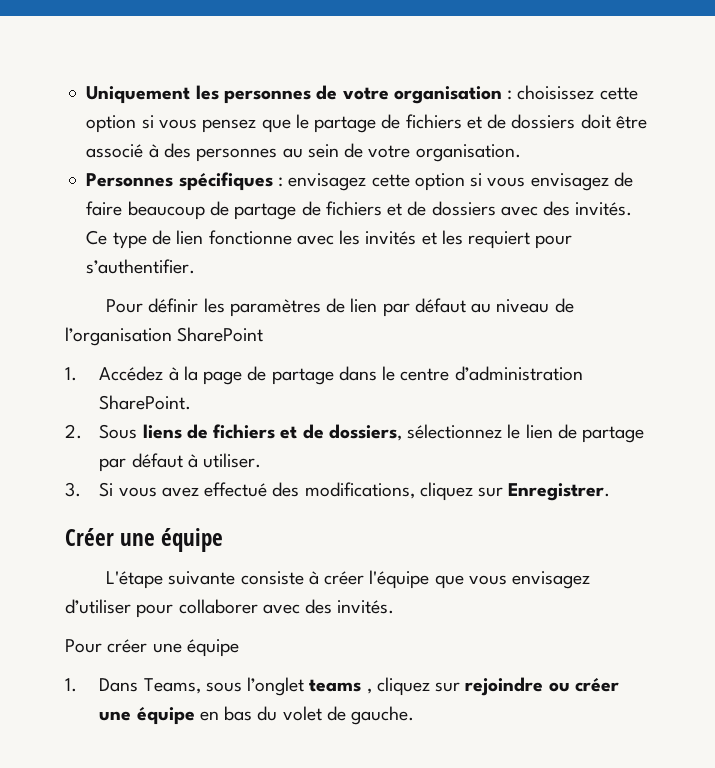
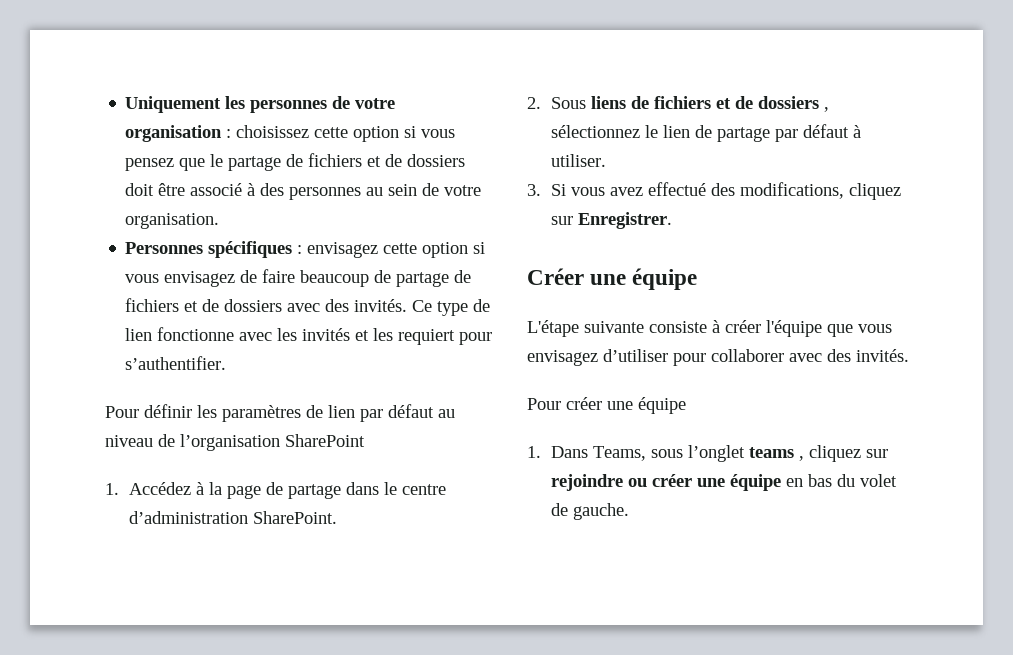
- 2. Sous liens de fichiers et de dossiers, sélectionnez le lien de partage par défaut à utiliser.
+ 2. Sous liens de fichiers et de dossiers , sélectionnez le lien de partage par défaut à utiliser.

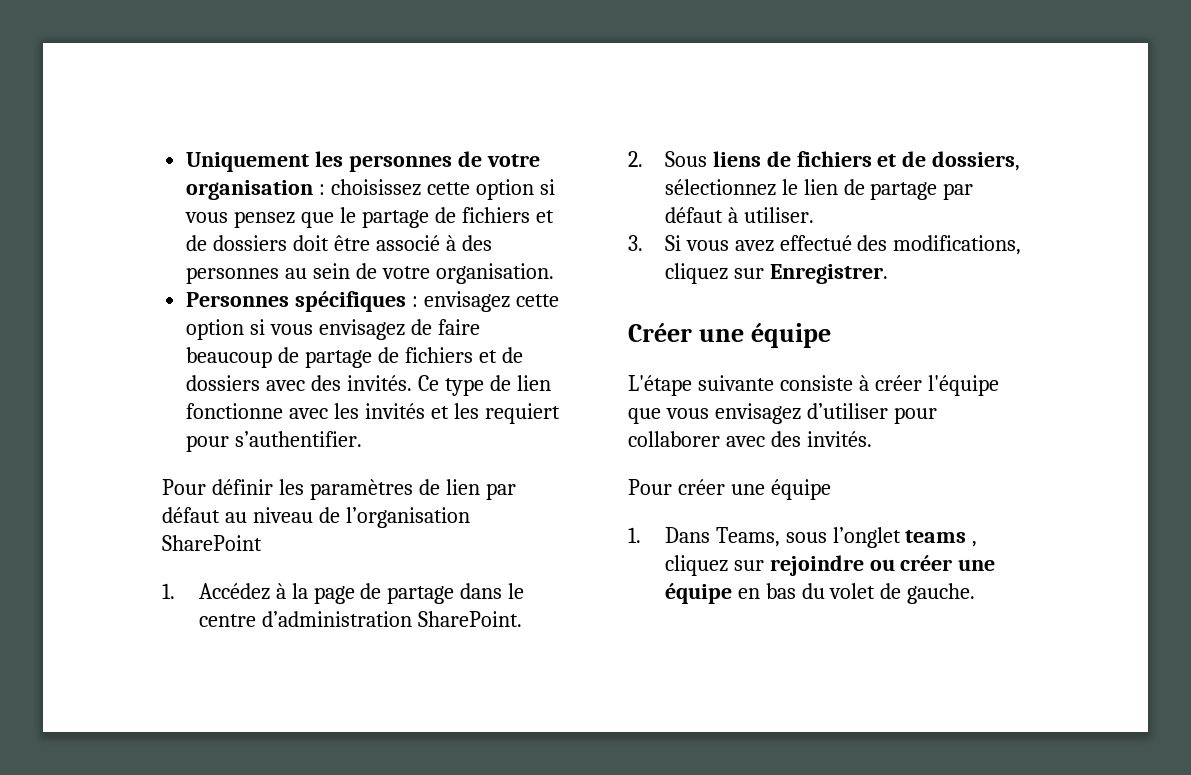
- 2. Sous liens de fichiers et de dossiers , sélectionnez le lien de partage par défaut à utiliser.
+ 2. Sous liens de fichiers et de dossiers, sélectionnez le lien de partage par défaut à utiliser.

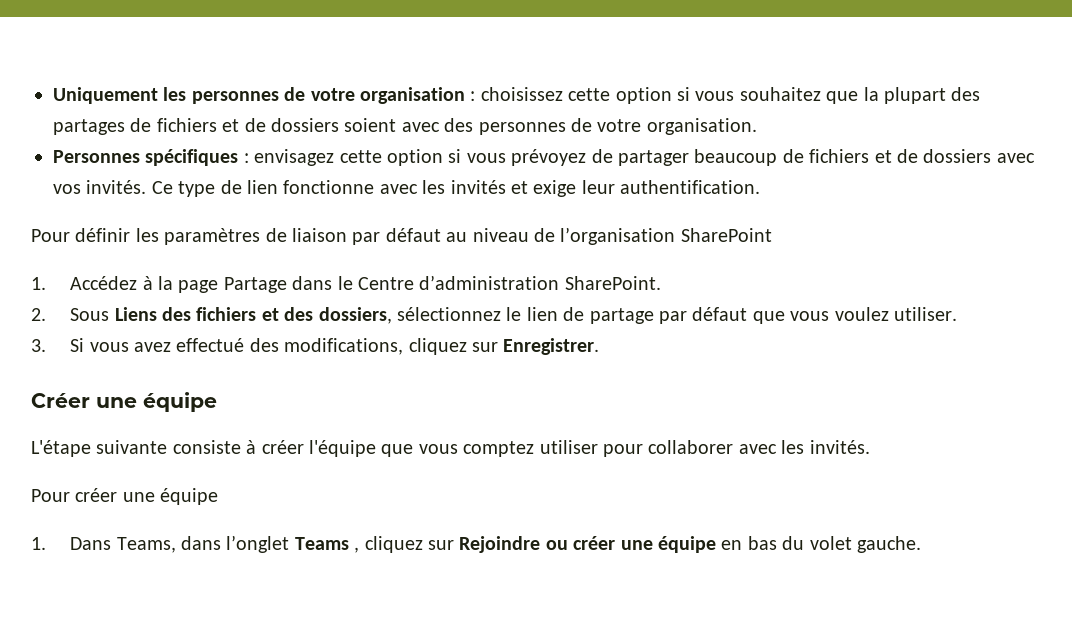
- Uniquement les personnes de votre organisation : choisissez cette option si vous pensez que le partage de fichiers et de dossiers doit être associé à des personnes au sein de votre organisation.
+ Uniquement les personnes de votre organisation : choisissez cette option si vous souhaitez que la plupart des partages de fichiers et de dossiers soient avec des personnes de votre organisation.
- Personnes spécifiques : envisagez cette option si vous envisagez de faire beaucoup de partage de fichiers et de dossiers avec des invités.
+ Personnes spécifiques : envisagez cette option si vous prévoyez de partager beaucoup de fichiers et de dossiers avec vos invités.
- Ce type de lien fonctionne avec les invités et les requiert pour s’authentifier.
+ Ce type de lien fonctionne avec les invités et exige leur authentification.
- Pour définir les paramètres de lien par défaut au niveau de l’organisation SharePoint
+ Pour définir les paramètres de liaison par défaut au niveau de l’organisation SharePoint
- 1. Accédez à la page de partage dans le centre d’administration SharePoint.
+ 1. Accédez à la page Partage dans le Centre d’administration SharePoint.
- 2. Sous liens de fichiers et de dossiers, sélectionnez le lien de partage par défaut à utiliser.
+ 2. Sous Liens des fichiers et des dossiers, sélectionnez le lien de partage par défaut que vous voulez utiliser.
- L'étape suivante consiste à créer l'équipe que vous envisagez d’utiliser pour collaborer avec des invités.
+ L'étape suivante consiste à créer l'équipe que vous comptez utiliser pour collaborer avec les invités.
- 1. Dans Teams, sous l’onglet teams , cliquez sur rejoindre ou créer une équipe en bas du volet de gauche.
+ 1. Dans Teams, dans l’onglet Teams , cliquez sur Rejoindre ou créer une équipe en bas du volet gauche.

